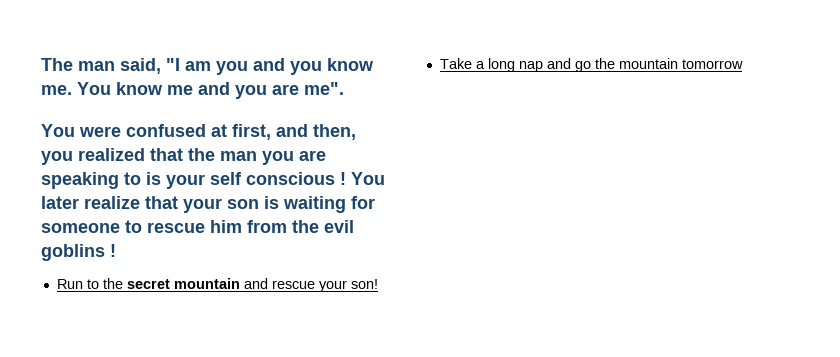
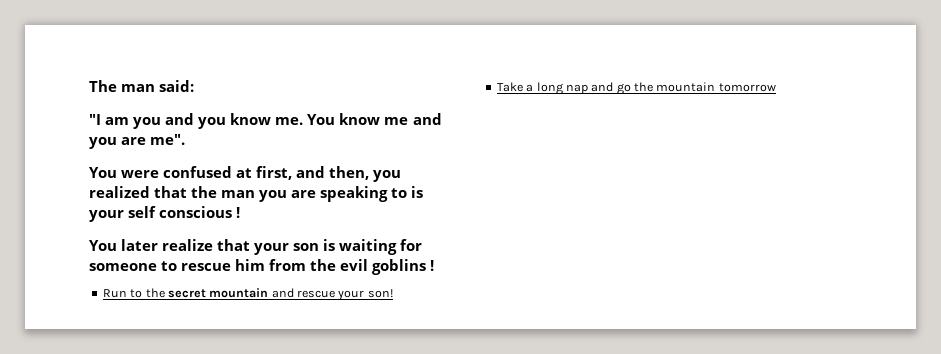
- The man said, "I am you and you know me.
+ The man said:
+ "I am you and you know me.
- You were confused at first, and then, you realized that the man you are speaking to is your self conscious ! You later realize that your son is waiting for someone to rescue him from the evil goblins !
+ You were confused at first, and then, you realized that the man you are speaking to is your self conscious !
+ You later realize that your son is waiting for someone to rescue him from the evil goblins !

